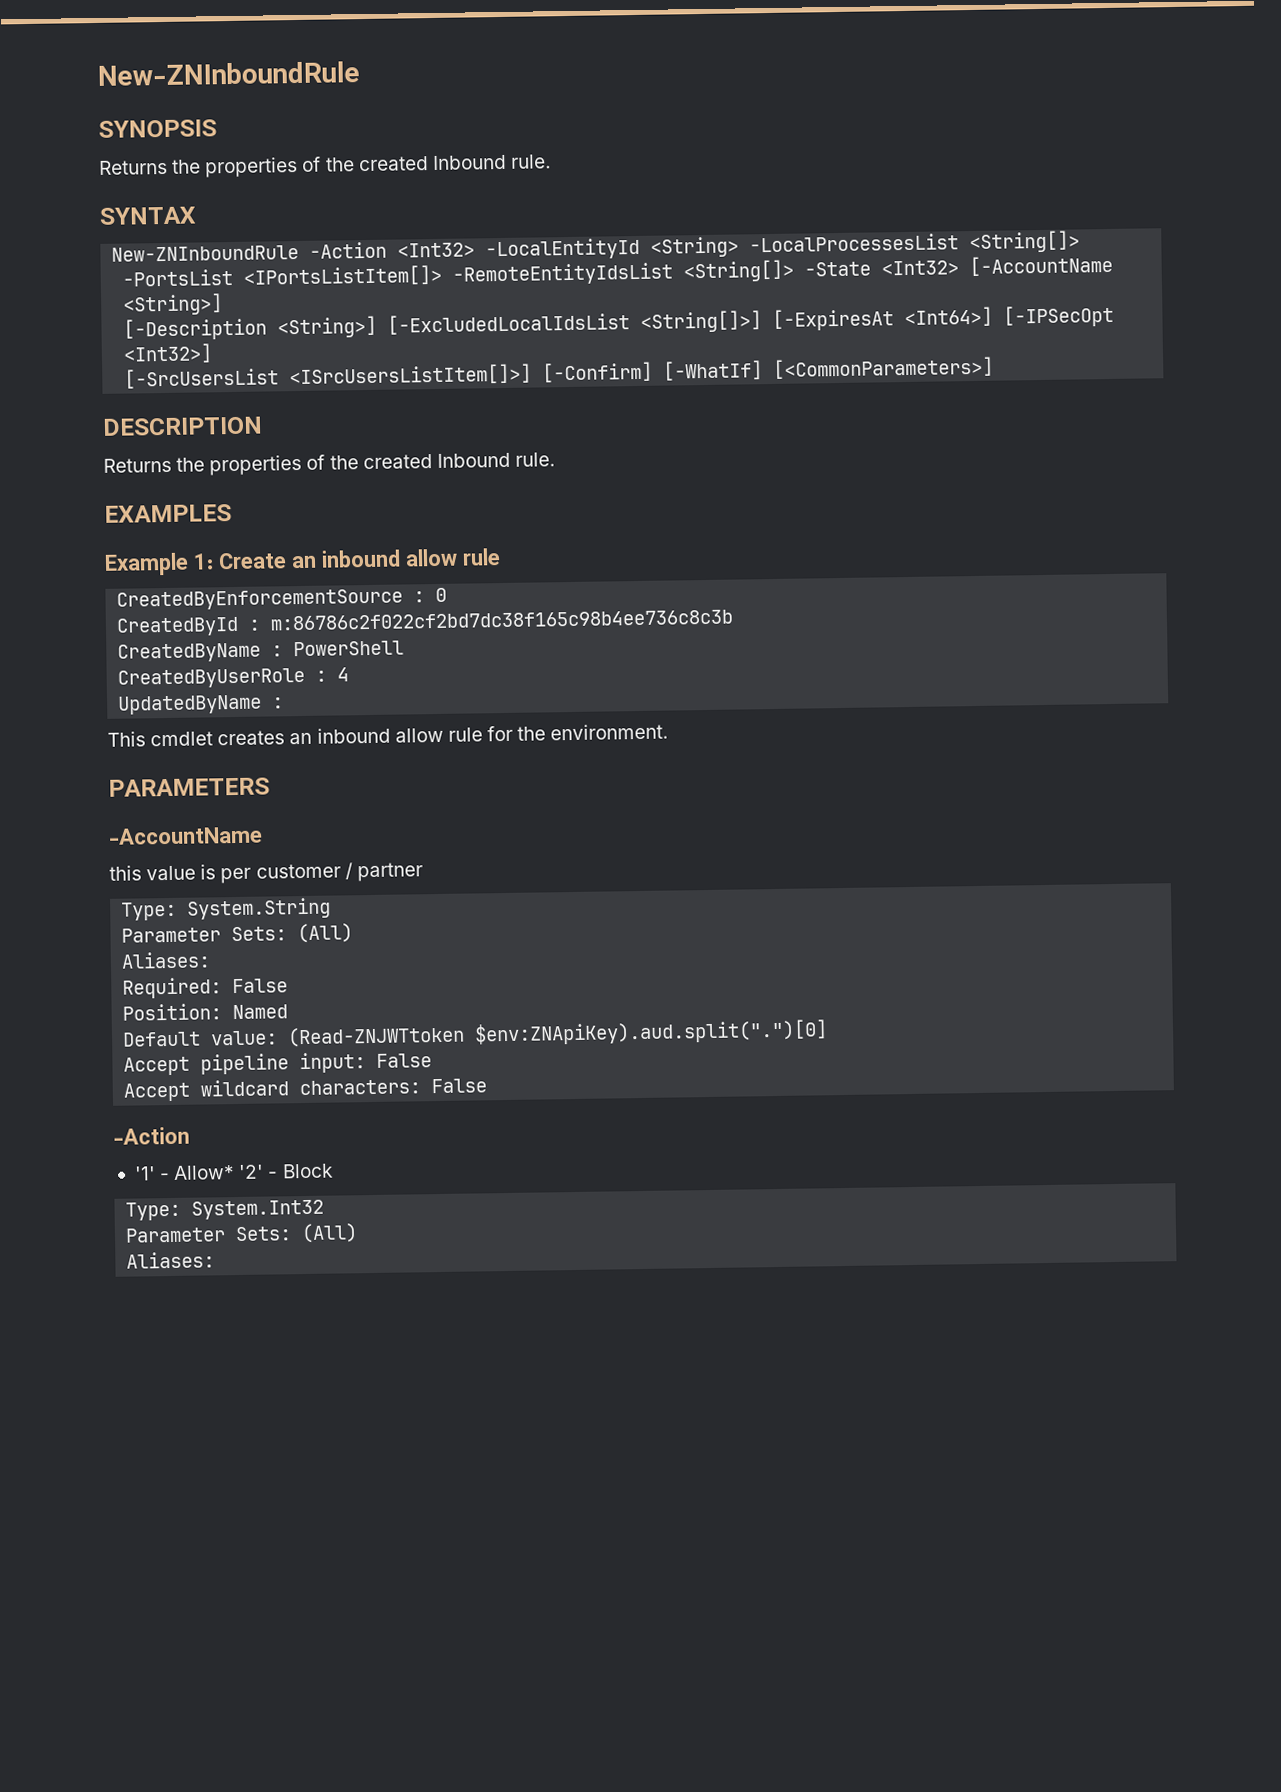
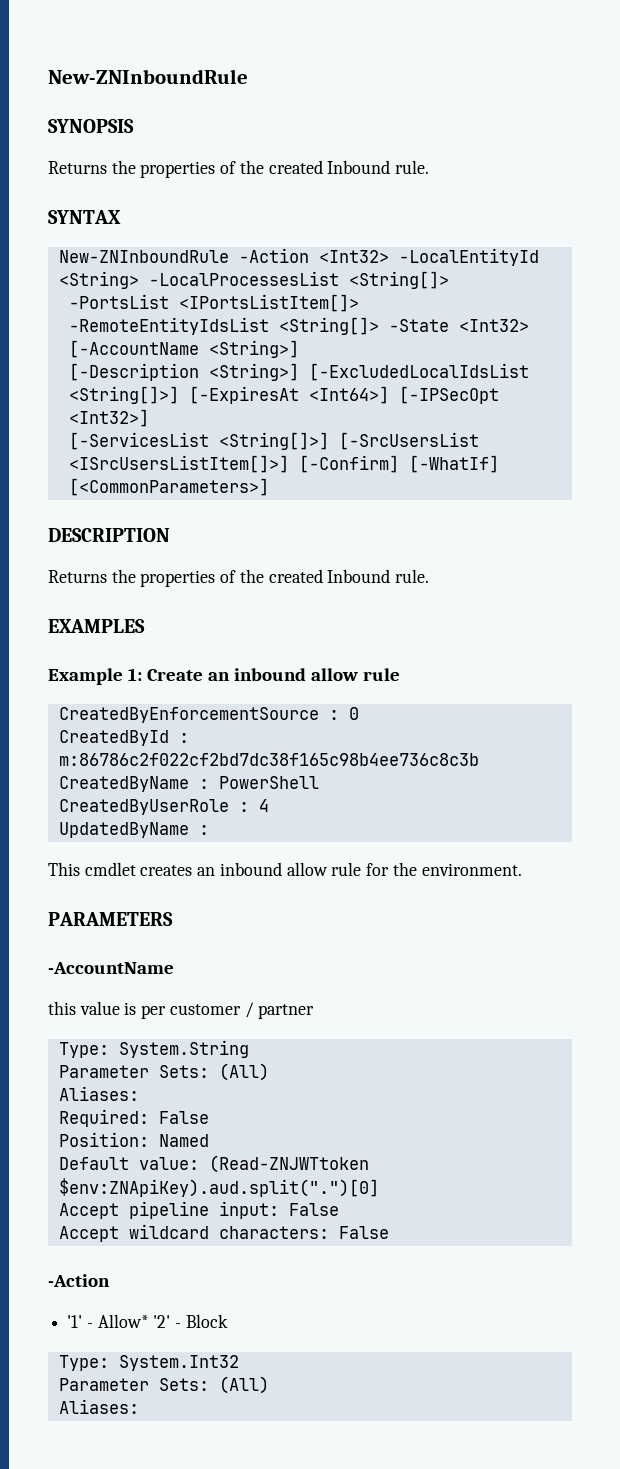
- [-SrcUsersList <ISrcUsersListItem[]>] [-Confirm] [-WhatIf] [<CommonParameters>]
+ [-ServicesList <String[]>] [-SrcUsersList <ISrcUsersListItem[]>] [-Confirm] [-WhatIf] [<CommonParameters>]

